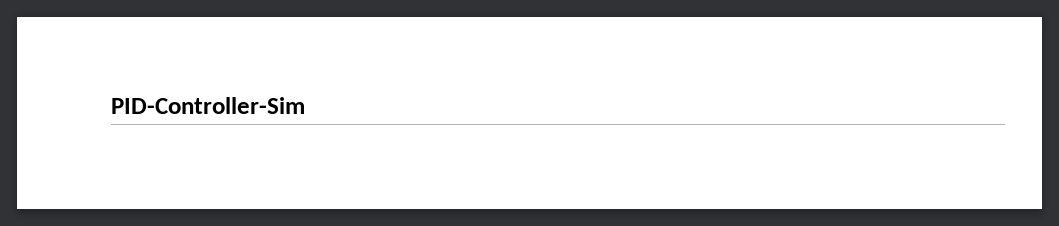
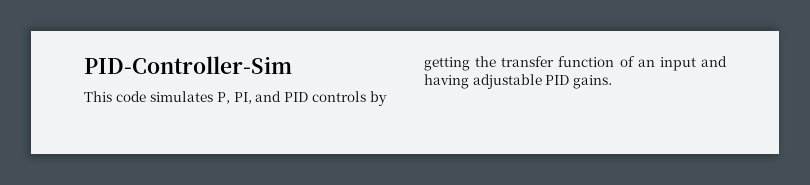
+ This code simulates P, PI, and PID controls by getting the transfer function of an input and having adjustable PID gains.

